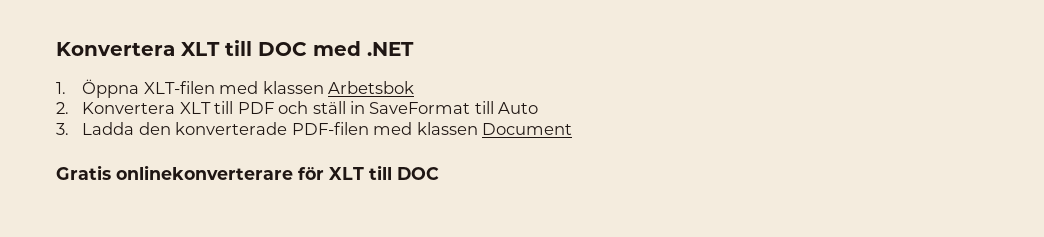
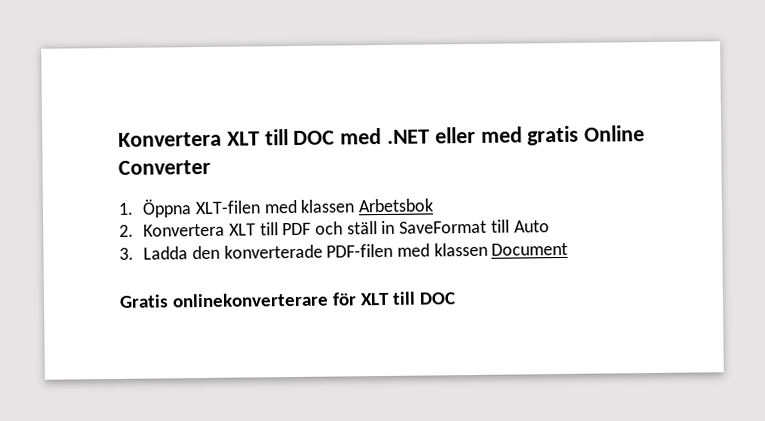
- Konvertera XLT till DOC med .NET
+ Konvertera XLT till DOC med .NET eller med gratis Online Converter

